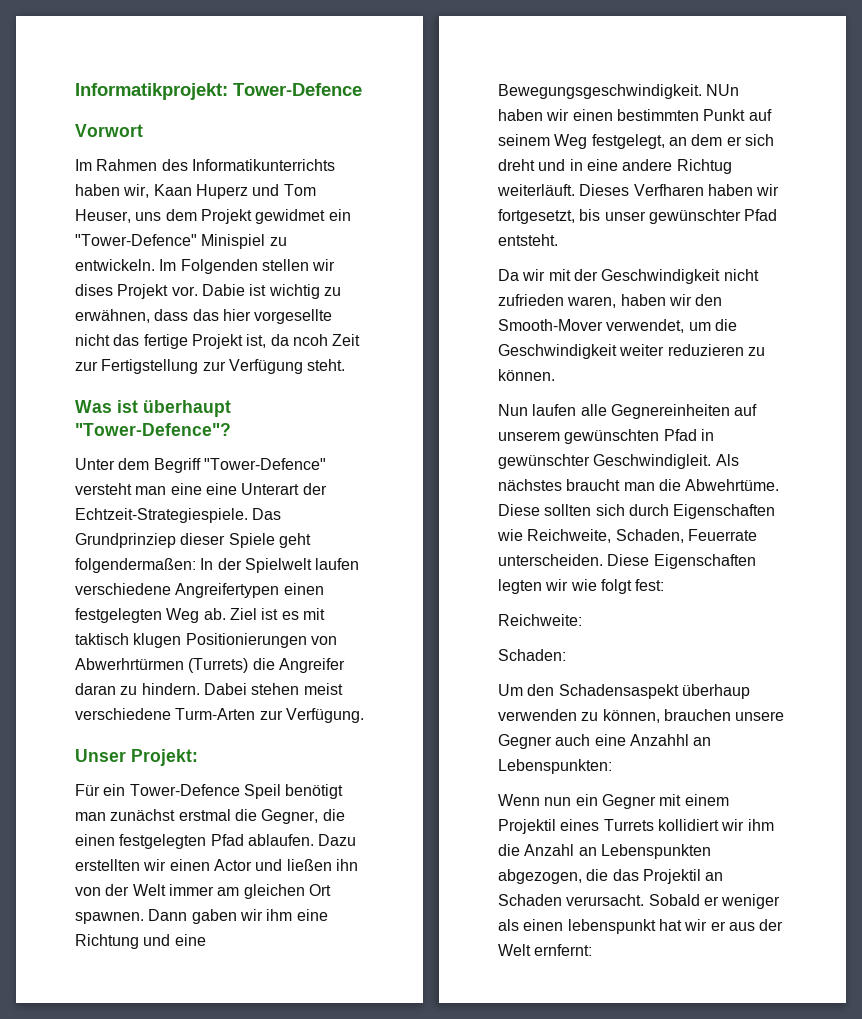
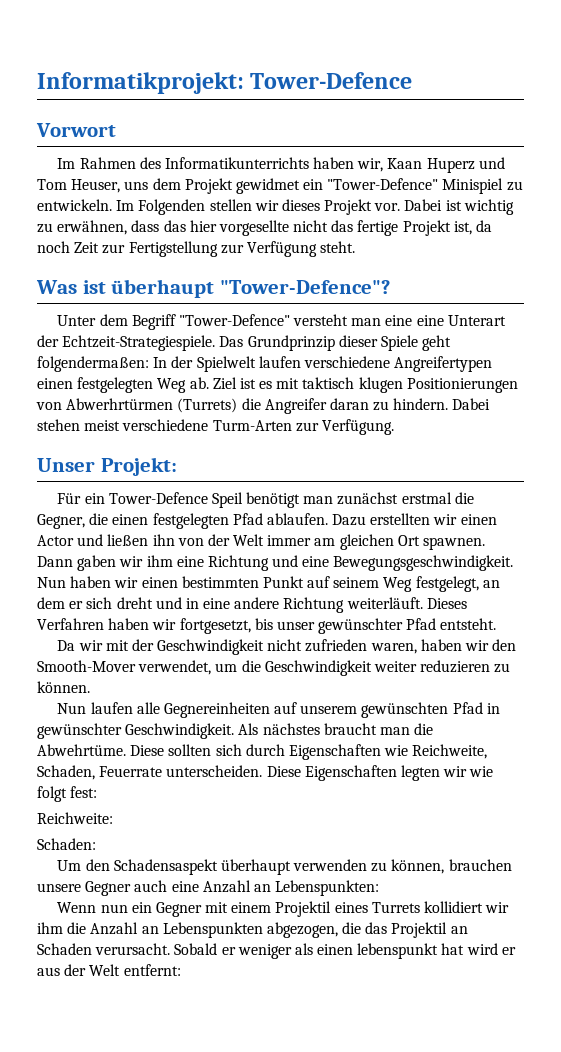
- Im Folgenden stellen wir dises Projekt vor.
+ Im Folgenden stellen wir dieses Projekt vor.
- Dabie ist wichtig zu erwähnen, dass das hier vorgesellte nicht das fertige Projekt ist, da ncoh Zeit zur Fertigstellung zur Verfügung steht.
+ Dabei ist wichtig zu erwähnen, dass das hier vorgesellte nicht das fertige Projekt ist, da noch Zeit zur Fertigstellung zur Verfügung steht.
- Das Grundprinziep dieser Spiele geht folgendermaßen: In der Spielwelt laufen verschiedene Angreifertypen einen festgelegten Weg ab.
+ Das Grundprinzip dieser Spiele geht folgendermaßen: In der Spielwelt laufen verschiedene Angreifertypen einen festgelegten Weg ab.
- NUn haben wir einen bestimmten Punkt auf seinem Weg festgelegt, an dem er sich dreht und in eine andere Richtug weiterläuft.
+ Nun haben wir einen bestimmten Punkt auf seinem Weg festgelegt, an dem er sich dreht und in eine andere Richtung weiterläuft.
- Dieses Verfharen haben wir fortgesetzt, bis unser gewünschter Pfad entsteht.
+ Dieses Verfahren haben wir fortgesetzt, bis unser gewünschter Pfad entsteht.
- Nun laufen alle Gegnereinheiten auf unserem gewünschten Pfad in gewünschter Geschwindigleit.
+ Nun laufen alle Gegnereinheiten auf unserem gewünschten Pfad in gewünschter Geschwindigkeit.
- Um den Schadensaspekt überhaup verwenden zu können, brauchen unsere Gegner auch eine Anzahhl an Lebenspunkten:
+ Um den Schadensaspekt überhaupt verwenden zu können, brauchen unsere Gegner auch eine Anzahl an Lebenspunkten:
- Sobald er weniger als einen lebenspunkt hat wir er aus der Welt ernfernt:
+ Sobald er weniger als einen lebenspunkt hat wird er aus der Welt entfernt:

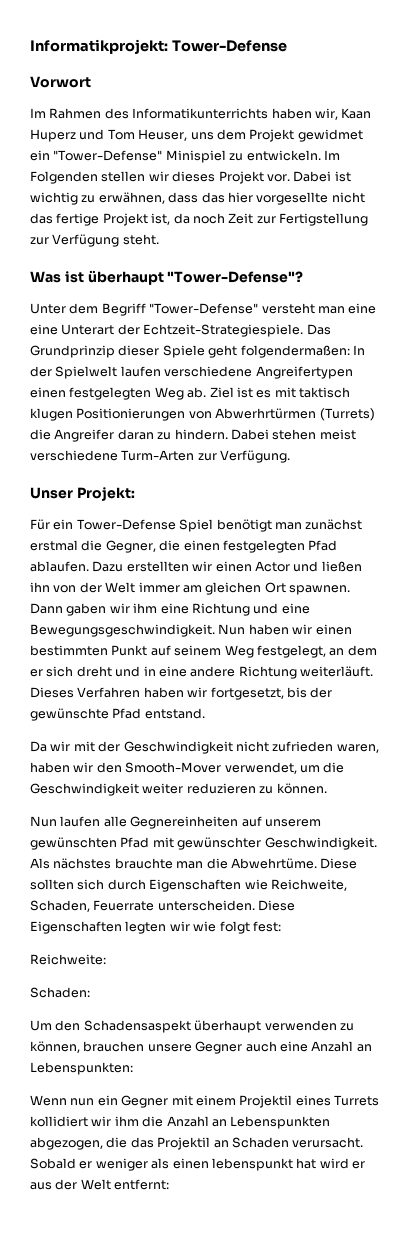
- Informatikprojekt: Tower-Defence
+ Informatikprojekt: Tower-Defense
- Im Rahmen des Informatikunterrichts haben wir, Kaan Huperz und Tom Heuser, uns dem Projekt gewidmet ein "Tower-Defence" Minispiel zu entwickeln.
+ Im Rahmen des Informatikunterrichts haben wir, Kaan Huperz und Tom Heuser, uns dem Projekt gewidmet ein "Tower-Defense" Minispiel zu entwickeln.
- Was ist überhaupt "Tower-Defence"?
+ Was ist überhaupt "Tower-Defense"?
- Unter dem Begriff "Tower-Defence" versteht man eine eine Unterart der Echtzeit-Strategiespiele.
+ Unter dem Begriff "Tower-Defense" versteht man eine eine Unterart der Echtzeit-Strategiespiele.
- Für ein Tower-Defence Speil benötigt man zunächst erstmal die Gegner, die einen festgelegten Pfad ablaufen.
+ Für ein Tower-Defense Spiel benötigt man zunächst erstmal die Gegner, die einen festgelegten Pfad ablaufen.
- Dieses Verfahren haben wir fortgesetzt, bis unser gewünschter Pfad entsteht.
+ Dieses Verfahren haben wir fortgesetzt, bis der gewünschte Pfad entstand.
- Nun laufen alle Gegnereinheiten auf unserem gewünschten Pfad in gewünschter Geschwindigkeit.
+ Nun laufen alle Gegnereinheiten auf unserem gewünschten Pfad mit gewünschter Geschwindigkeit.
- Als nächstes braucht man die Abwehrtüme.
+ Als nächstes brauchte man die Abwehrtüme.

